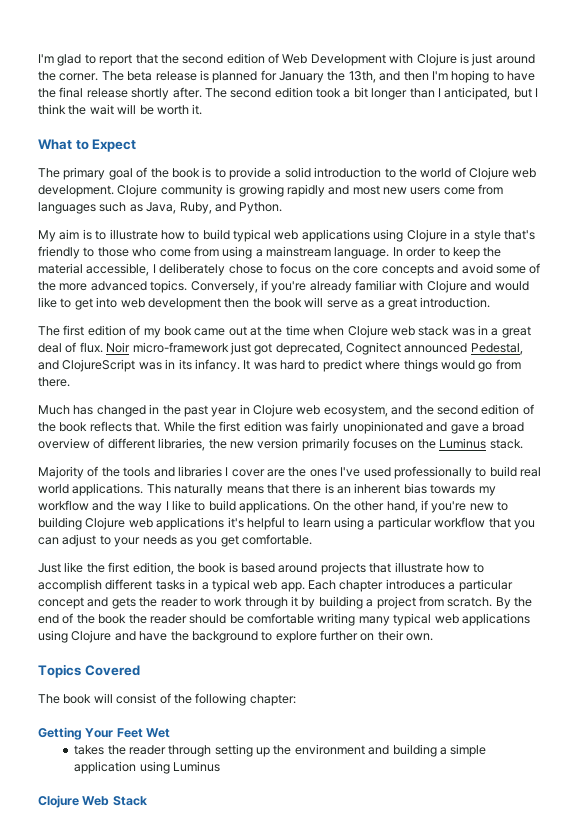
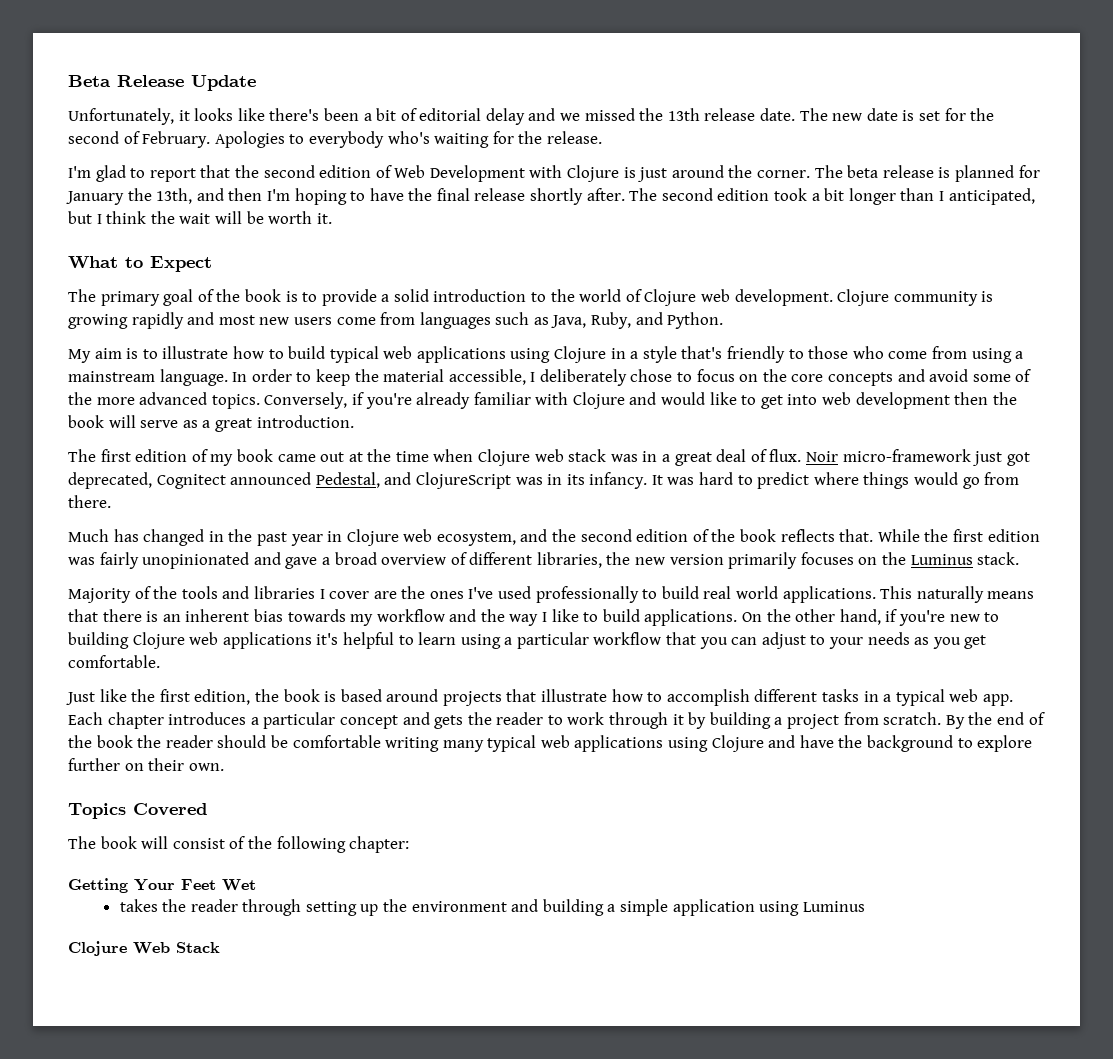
+ Beta Release Update
+ Unfortunately, it looks like there's been a bit of editorial delay and we missed the 13th release date. The new date is set for the second of February. Apologies to everybody who's waiting for the release.

